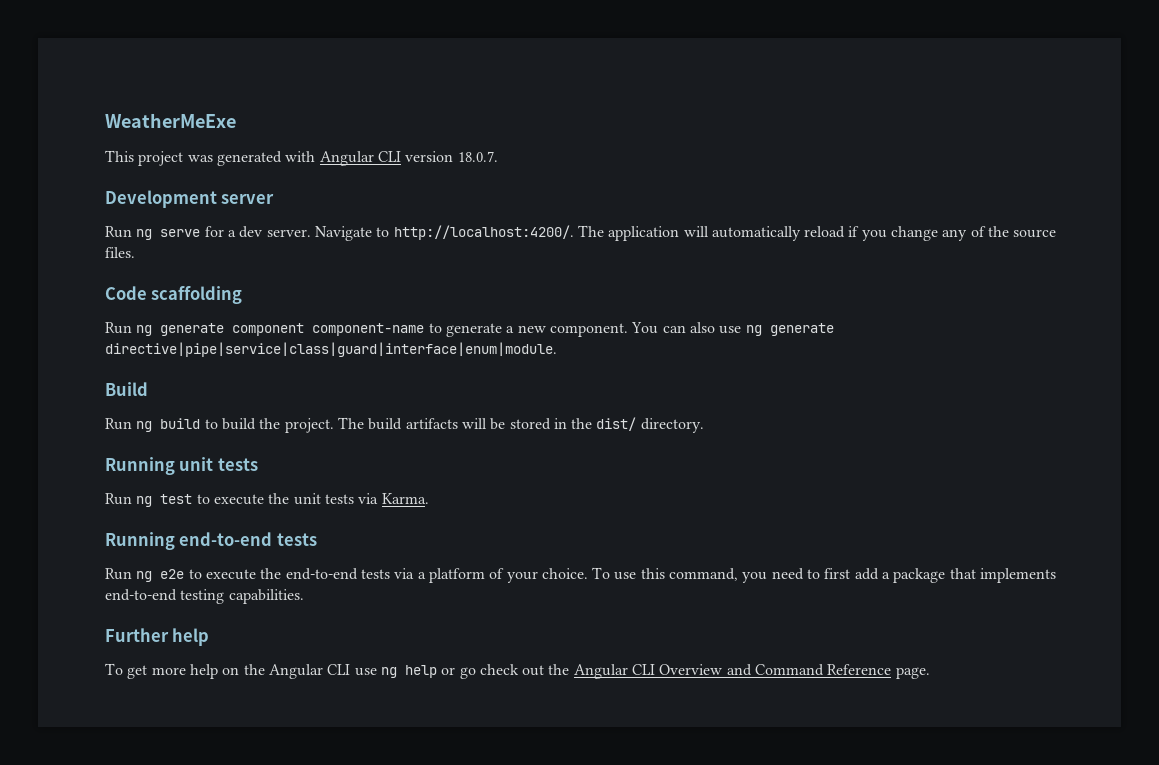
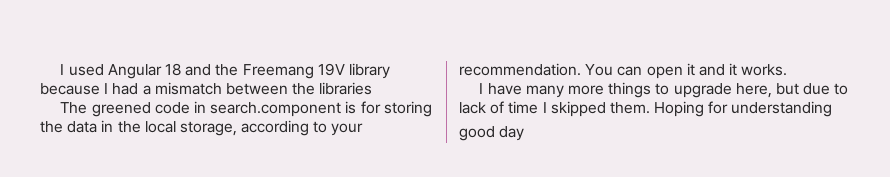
- WeatherMeExe
- This project was generated with Angular CLI version 18.0.7.
- Development server
- Run ng serve for a dev server. Navigate to http://localhost:4200/. The application will automatically reload if you change any of the source files.
- Code scaffolding
- Run ng generate component component-name to generate a new component. You can also use ng generate directive|pipe|service|class|guard|interface|enum|module.
- Build
- Run ng build to build the project. The build artifacts will be stored in the dist/ directory.
- Running unit tests
- Run ng test to execute the unit tests via Karma.
- Running end-to-end tests
- Run ng e2e to execute the end-to-end tests via a platform of your choice. To use this command, you need to first add a package that implements end-to-end testing capabilities.
- Further help
- To get more help on the Angular CLI use ng help or go check out the Angular CLI Overview and Command Reference page.
+ I used Angular 18 and the Freemang 19V library because I had a mismatch between the libraries
+ The greened code in search.component is for storing the data in the local storage, according to your recommendation. You can open it and it works.
+ I have many more things to upgrade here, but due to lack of time I skipped them. Hoping for understanding
+ good day

